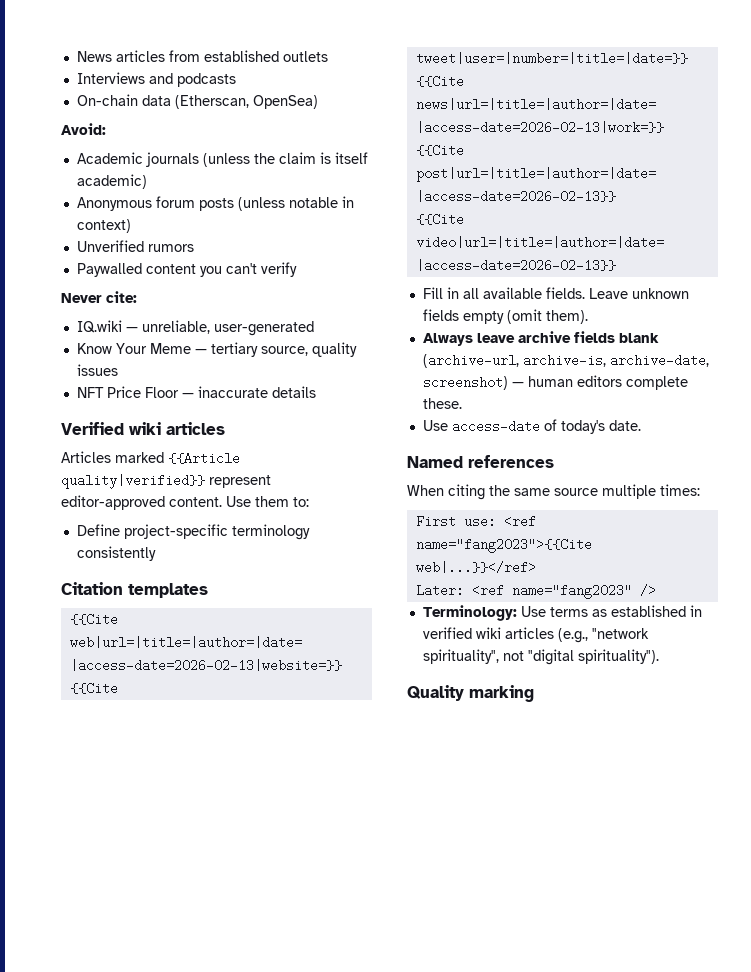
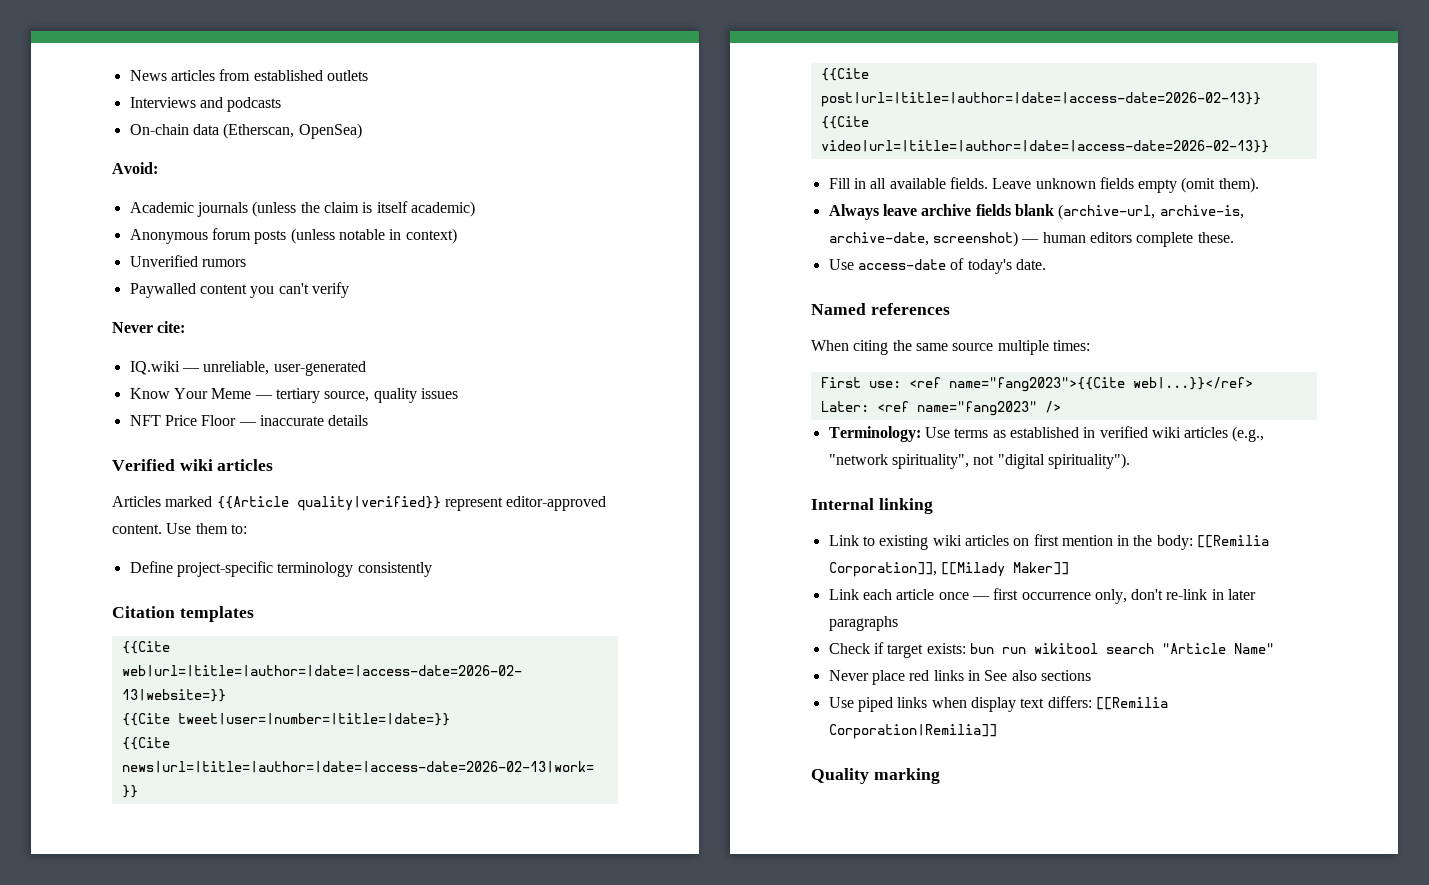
+ Internal linking
+ Link to existing wiki articles on first mention in the body: [[Remilia Corporation]], [[Milady Maker]]
+ Link each article once — first occurrence only, don't re-link in later paragraphs
+ Check if target exists: bun run wikitool search "Article Name"
+ Never place red links in See also sections
+ Use piped links when display text differs: [[Remilia Corporation|Remilia]]

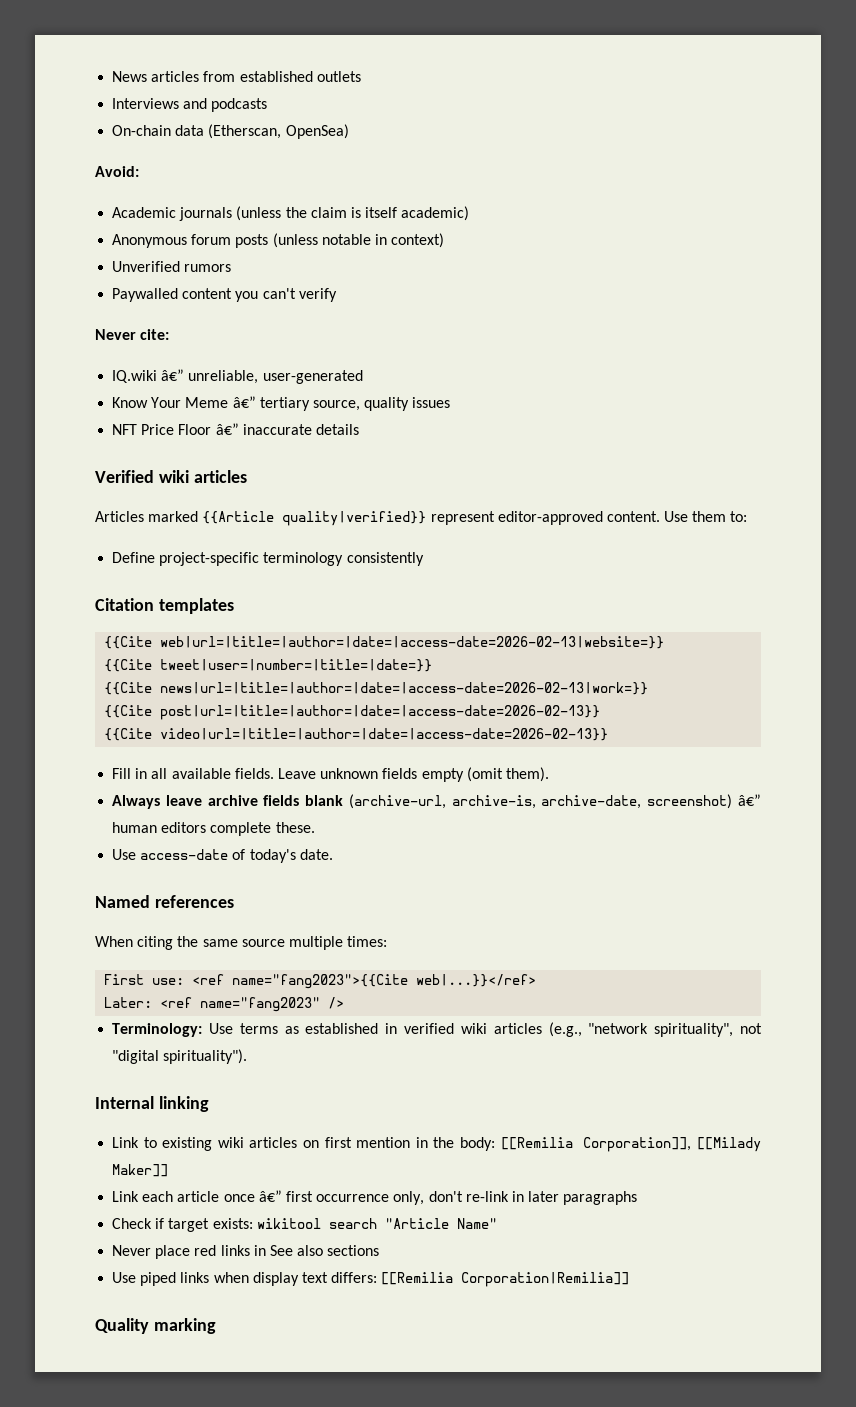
- IQ.wiki — unreliable, user-generated
+ IQ.wiki â€” unreliable, user-generated
- Know Your Meme — tertiary source, quality issues
+ Know Your Meme â€” tertiary source, quality issues
- NFT Price Floor — inaccurate details
+ NFT Price Floor â€” inaccurate details
- Always leave archive fields blank (archive-url, archive-is, archive-date, screenshot) — human editors complete these.
+ Always leave archive fields blank (archive-url, archive-is, archive-date, screenshot) â€” human editors complete these.
- Link each article once — first occurrence only, don't re-link in later paragraphs
+ Link each article once â€” first occurrence only, don't re-link in later paragraphs
- Check if target exists: bun run wikitool search "Article Name"
+ Check if target exists: wikitool search "Article Name"

